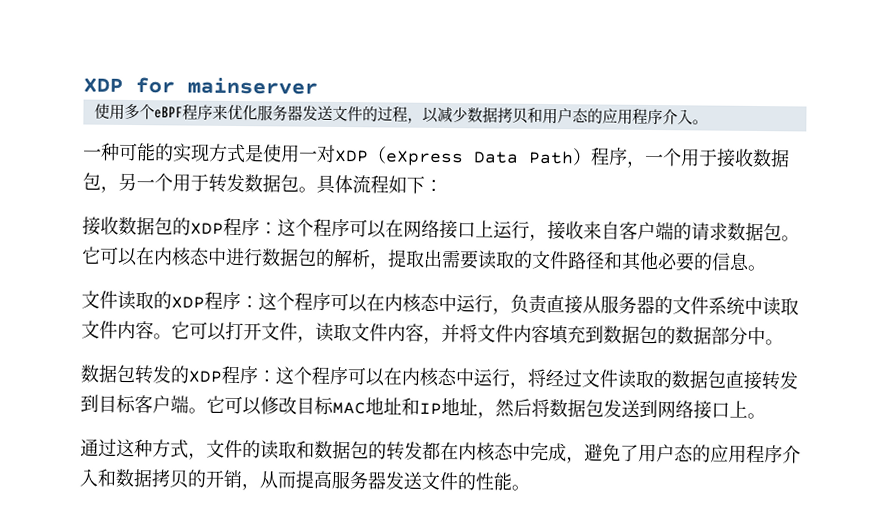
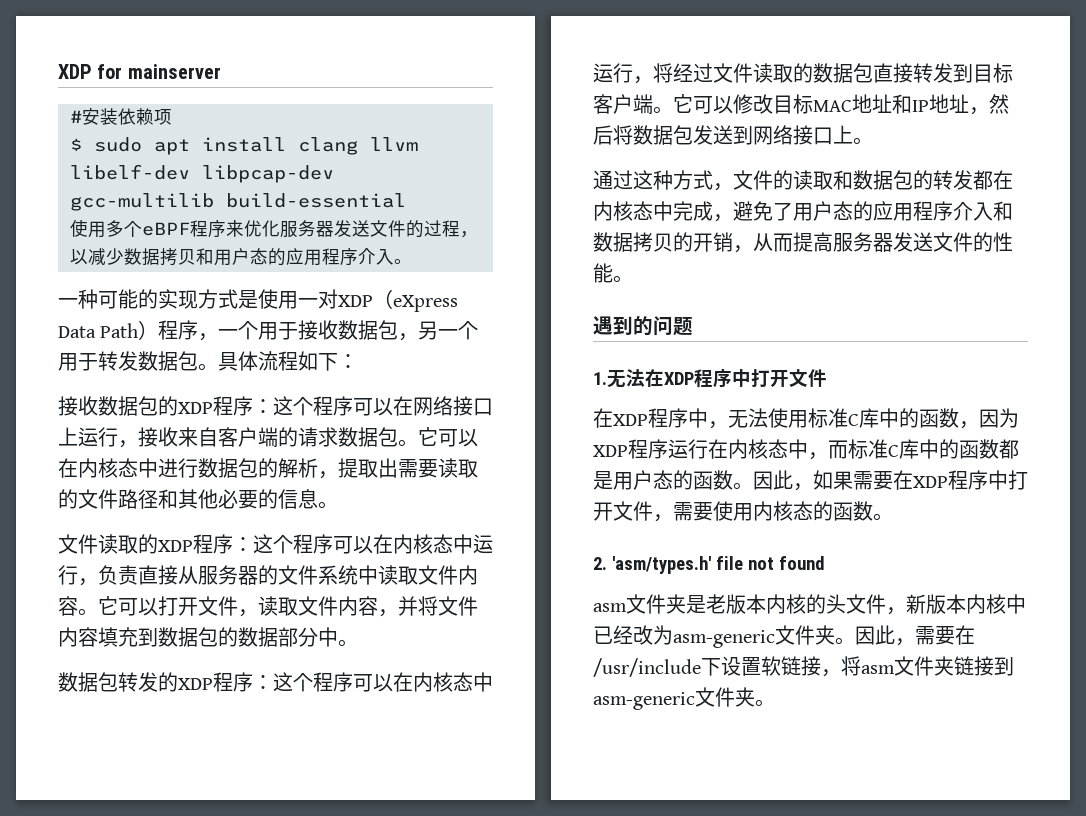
+ #安装依赖项
+ $ sudo apt install clang llvm libelf-dev libpcap-dev gcc-multilib build-essential
+ 遇到的问题
+ 1.无法在XDP程序中打开文件
+ 在XDP程序中，无法使用标准C库中的函数，因为XDP程序运行在内核态中，而标准C库中的函数都是用户态的函数。因此，如果需要在XDP程序中打开文件，需要使用内核态的函数。
+ 2. 'asm/types.h' file not found
+ asm文件夹是老版本内核的头文件，新版本内核中已经改为asm-generic文件夹。因此，需要在/usr/include下设置软链接，将asm文件夹链接到asm-generic文件夹。

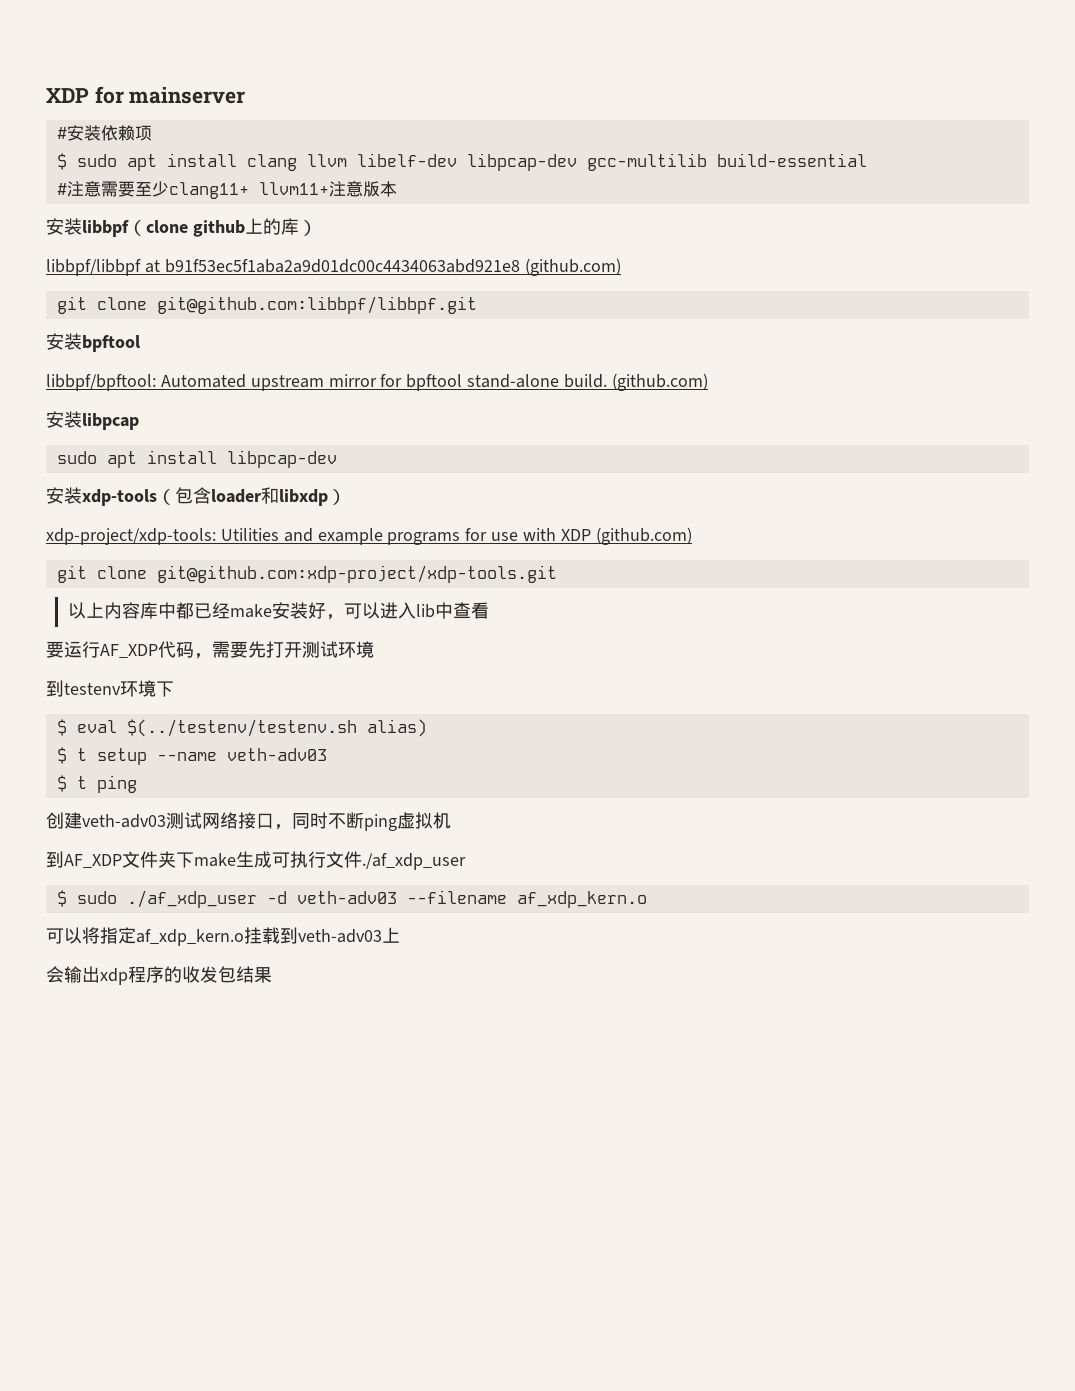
- 使用多个eBPF程序来优化服务器发送文件的过程，以减少数据拷贝和用户态的应用程序介入。
- 一种可能的实现方式是使用一对XDP（eXpress Data Path）程序，一个用于接收数据包，另一个用于转发数据包。具体流程如下：
- 接收数据包的XDP程序：这个程序可以在网络接口上运行，接收来自客户端的请求数据包。它可以在内核态中进行数据包的解析，提取出需要读取的文件路径和其他必要的信息。
- 文件读取的XDP程序：这个程序可以在内核态中运行，负责直接从服务器的文件系统中读取文件内容。它可以打开文件，读取文件内容，并将文件内容填充到数据包的数据部分中。
- 数据包转发的XDP程序：这个程序可以在内核态中运行，将经过文件读取的数据包直接转发到目标客户端。它可以修改目标MAC地址和IP地址，然后将数据包发送到网络接口上。
- 通过这种方式，文件的读取和数据包的转发都在内核态中完成，避免了用户态的应用程序介入和数据拷贝的开销，从而提高服务器发送文件的性能。
- 遇到的问题
- 1.无法在XDP程序中打开文件
- 在XDP程序中，无法使用标准C库中的函数，因为XDP程序运行在内核态中，而标准C库中的函数都是用户态的函数。因此，如果需要在XDP程序中打开文件，需要使用内核态的函数。
- 2. 'asm/types.h' file not found
- asm文件夹是老版本内核的头文件，新版本内核中已经改为asm-generic文件夹。因此，需要在/usr/include下设置软链接，将asm文件夹链接到asm-generic文件夹。
+ #注意需要至少clang11+ llvm11+注意版本
+ 安装libbpf（clone github上的库）
+ libbpf/libbpf at b91f53ec5f1aba2a9d01dc00c4434063abd921e8 (github.com)
+ git clone git@github.com:libbpf/libbpf.git
+ 安装bpftool
+ libbpf/bpftool: Automated upstream mirror for bpftool stand-alone build. (github.com)
+ 安装libpcap
+ sudo apt install libpcap-dev
+ 安装xdp-tools（包含loader和libxdp）
+ xdp-project/xdp-tools: Utilities and example programs for use with XDP (github.com)
+ git clone git@github.com:xdp-project/xdp-tools.git
+ 以上内容库中都已经make安装好，可以进入lib中查看
+ 要运行AF_XDP代码，需要先打开测试环境
+ 到testenv环境下
+ $ eval $(../testenv/testenv.sh alias)
+ $ t setup --name veth-adv03
+ $ t ping
+ 创建veth-adv03测试网络接口，同时不断ping虚拟机
+ 到AF_XDP文件夹下make生成可执行文件./af_xdp_user
+ $ sudo ./af_xdp_user -d veth-adv03 --filename af_xdp_kern.o
+ 可以将指定af_xdp_kern.o挂载到veth-adv03上
+ 会输出xdp程序的收发包结果

